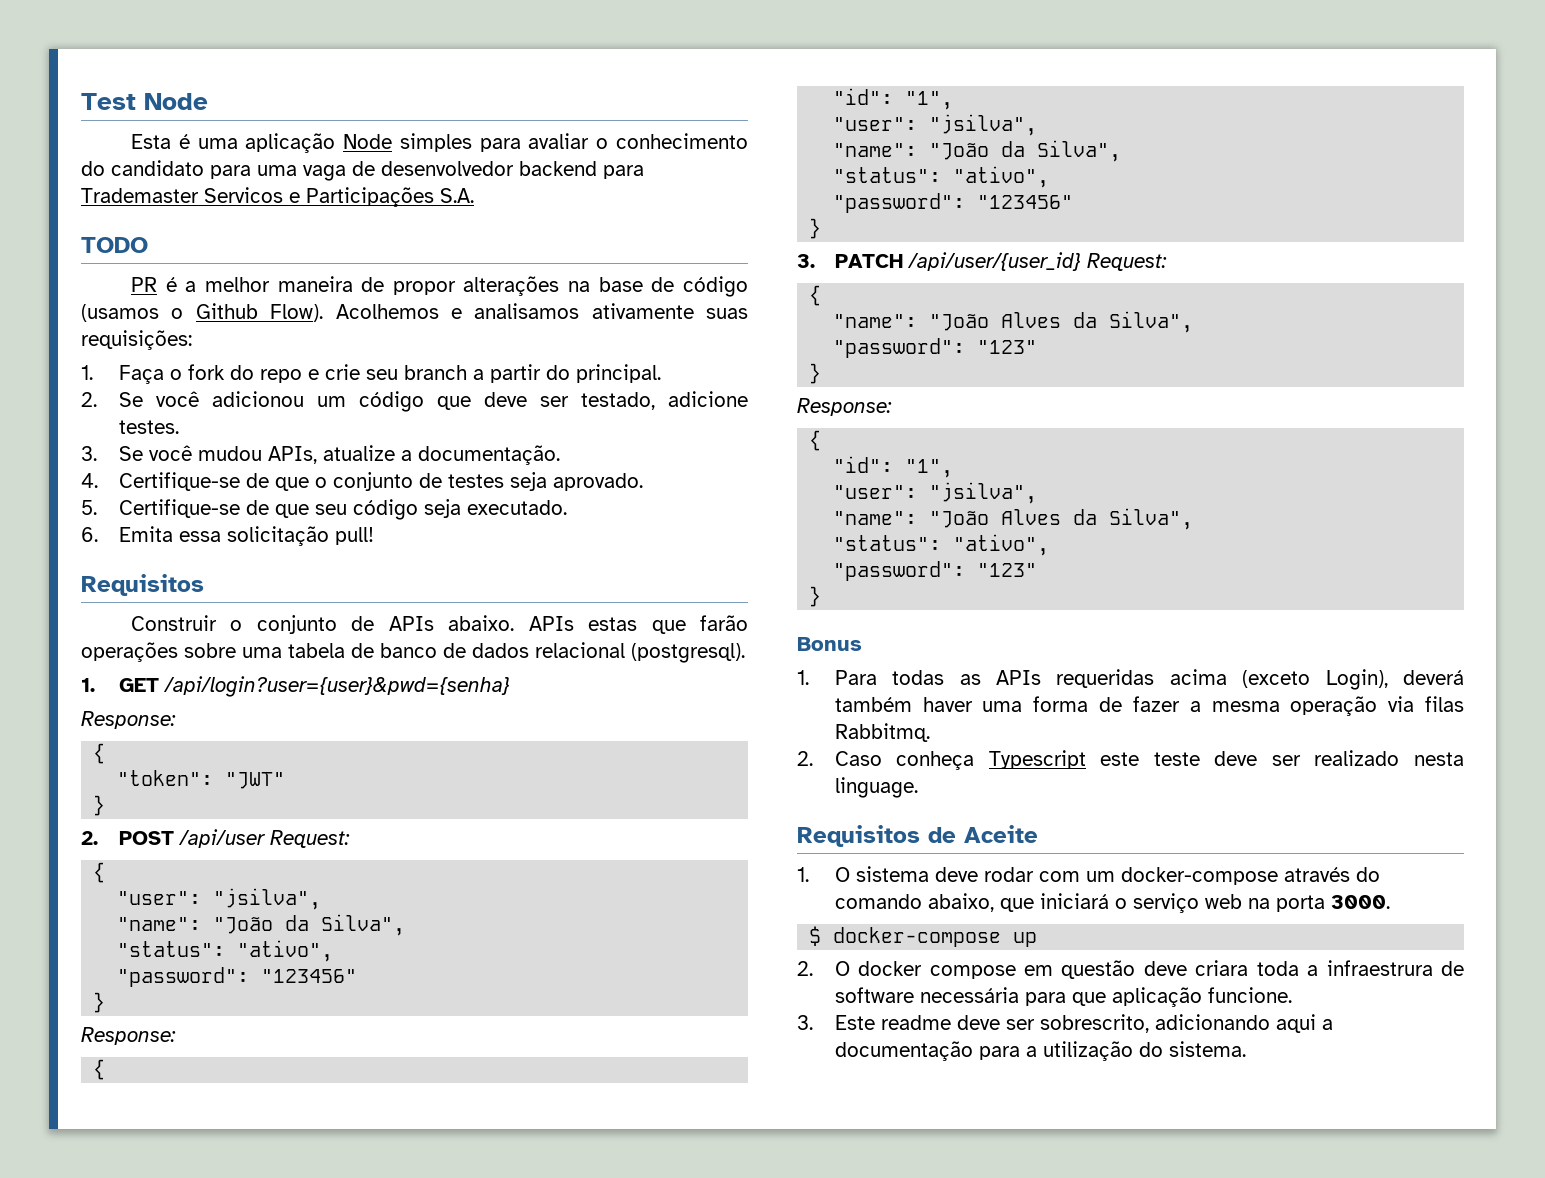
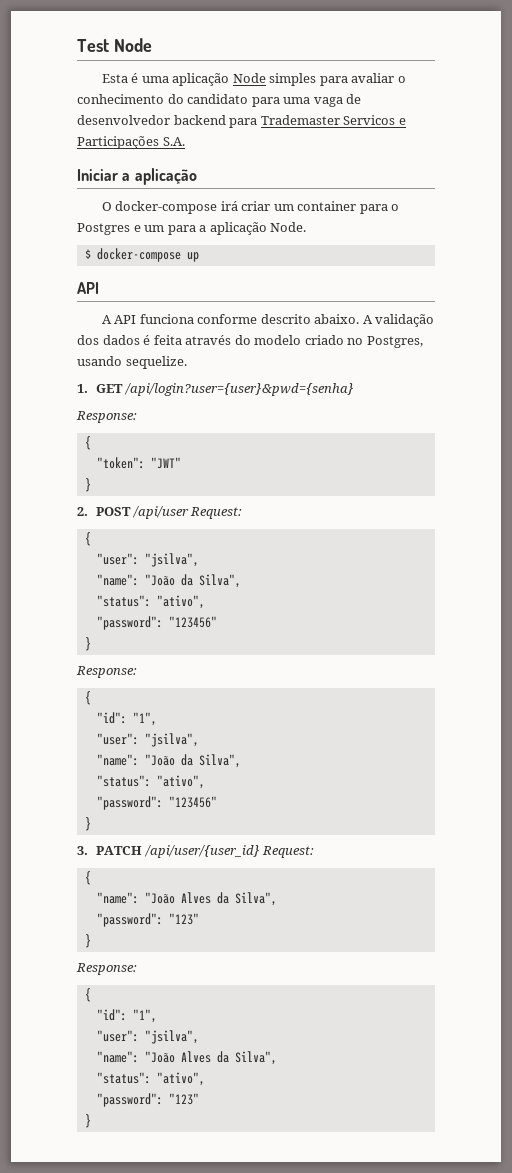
- TODO
- PR é a melhor maneira de propor alterações na base de código (usamos o Github Flow). Acolhemos e analisamos ativamente suas requisições:
- 1. Faça o fork do repo e crie seu branch a partir do principal.
- 2. Se você adicionou um código que deve ser testado, adicione testes.
- 3. Se você mudou APIs, atualize a documentação.
- 4. Certifique-se de que o conjunto de testes seja aprovado.
- 5. Certifique-se de que seu código seja executado.
- 6. Emita essa solicitação pull!
- Requisitos
- Construir o conjunto de APIs abaixo. APIs estas que farão operações sobre uma tabela de banco de dados relacional (postgresql).
+ Iniciar a aplicação
+ O docker-compose irá criar um container para o Postgres e um para a aplicação Node.
+ $ docker-compose up
+ API
+ A API funciona conforme descrito abaixo. A validação dos dados é feita através do modelo criado no Postgres, usando sequelize.
- Bonus
- 1. Para todas as APIs requeridas acima (exceto Login), deverá também haver uma forma de fazer a mesma operação via filas Rabbitmq.
- 2. Caso conheça Typescript este teste deve ser realizado nesta linguage.
- Requisitos de Aceite
- 1. O sistema deve rodar com um docker-compose através do comando abaixo, que iniciará o serviço web na porta 3000.
- $ docker-compose up
- 2. O docker compose em questão deve criara toda a infraestrura de software necessária para que aplicação funcione.
- 3. Este readme deve ser sobrescrito, adicionando aqui a documentação para a utilização do sistema.

